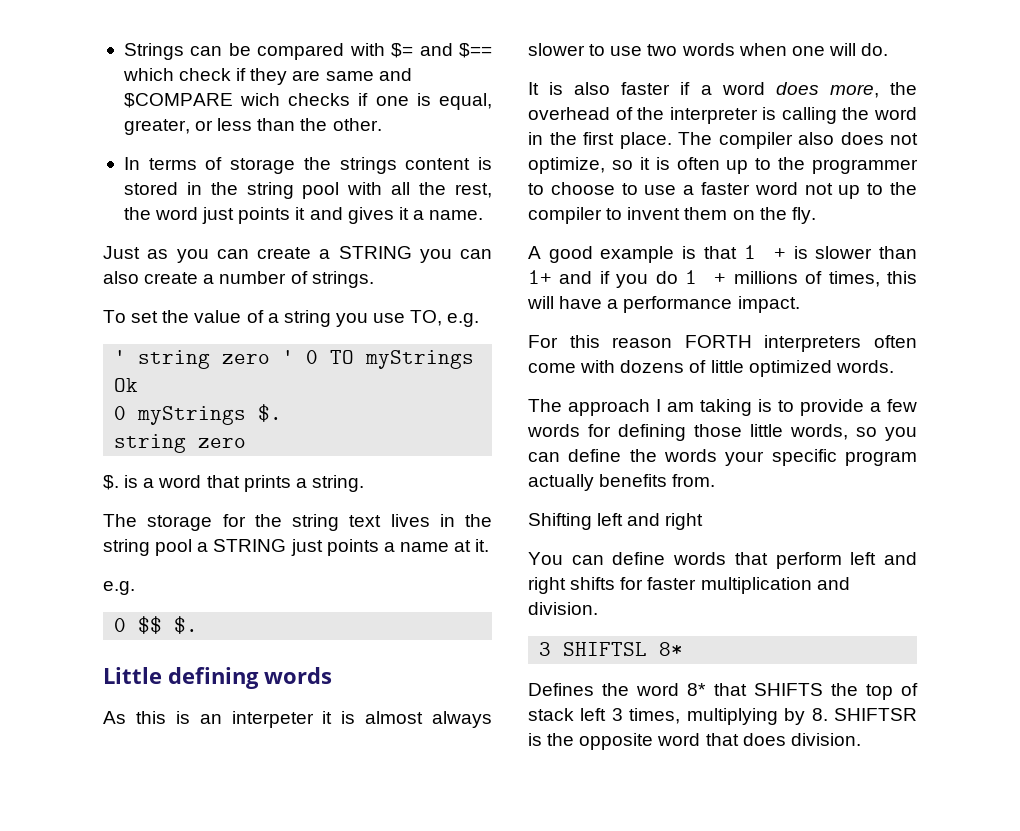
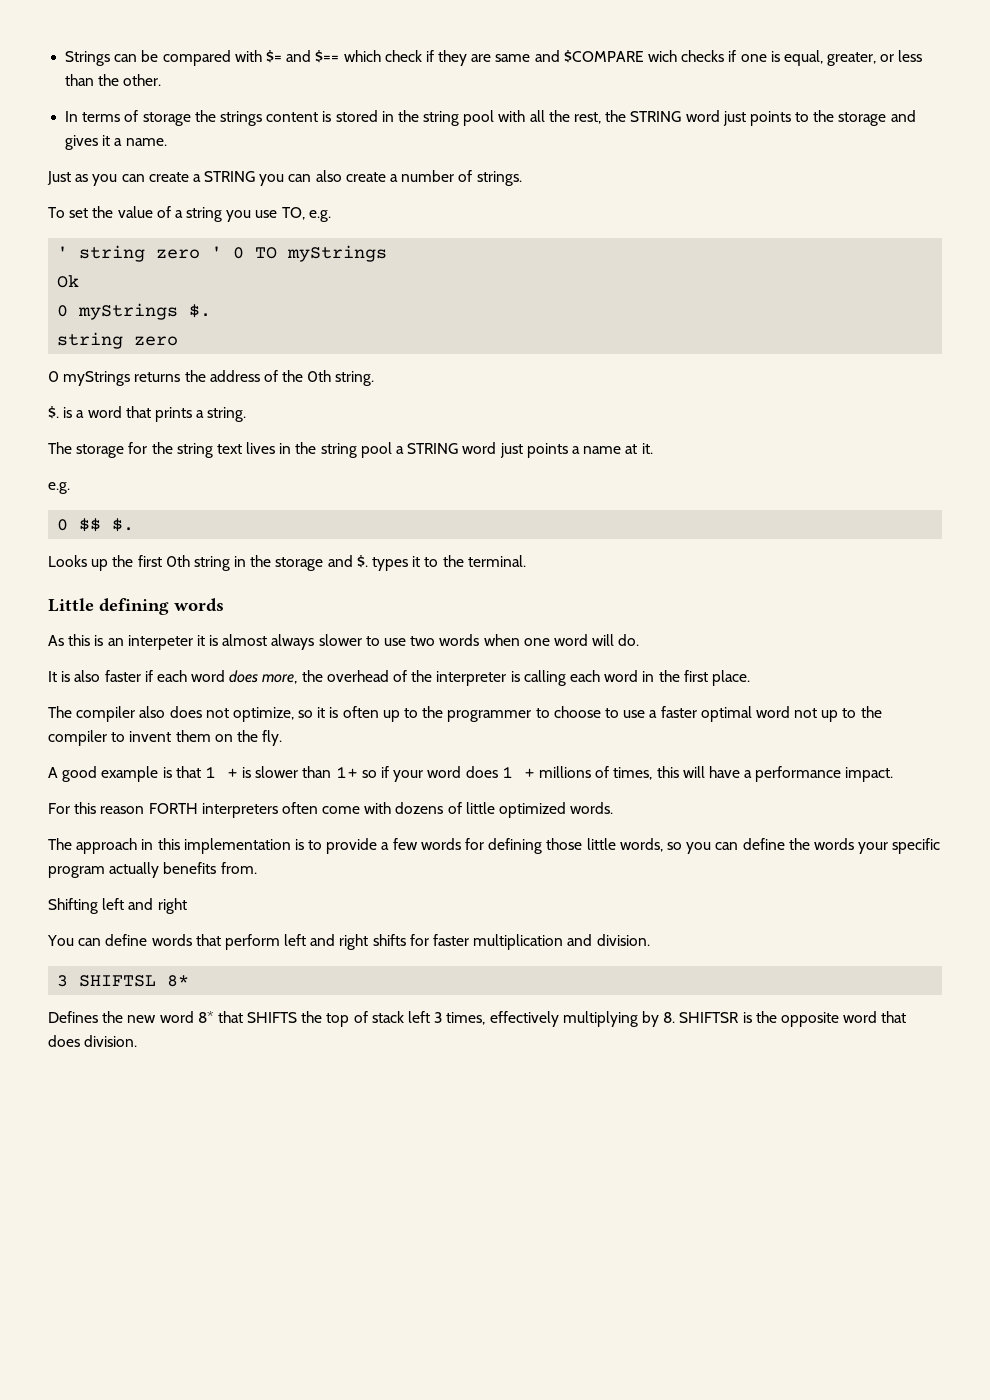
- In terms of storage the strings content is stored in the string pool with all the rest, the word just points it and gives it a name.
+ In terms of storage the strings content is stored in the string pool with all the rest, the STRING word just points to the storage and gives it a name.
+ 0 myStrings returns the address of the 0th string.
- The storage for the string text lives in the string pool a STRING just points a name at it.
+ The storage for the string text lives in the string pool a STRING word just points a name at it.
+ Looks up the first 0th string in the storage and $. types it to the terminal.
- As this is an interpeter it is almost always slower to use two words when one will do.
+ As this is an interpeter it is almost always slower to use two words when one word will do.
- It is also faster if a word does more, the overhead of the interpreter is calling the word in the first place. The compiler also does not optimize, so it is often up to the programmer to choose to use a faster word not up to the compiler to invent them on the fly.
+ It is also faster if each word does more, the overhead of the interpreter is calling each word in the first place.
+ The compiler also does not optimize, so it is often up to the programmer to choose to use a faster optimal word not up to the compiler to invent them on the fly.
- A good example is that 1 + is slower than 1+ and if you do 1 + millions of times, this will have a performance impact.
+ A good example is that 1 + is slower than 1+ so if your word does 1 + millions of times, this will have a performance impact.
- The approach I am taking is to provide a few words for defining those little words, so you can define the words your specific program actually benefits from.
+ The approach in this implementation is to provide a few words for defining those little words, so you can define the words your specific program actually benefits from.
- Defines the word 8* that SHIFTS the top of stack left 3 times, multiplying by 8. SHIFTSR is the opposite word that does division.
+ Defines the new word 8* that SHIFTS the top of stack left 3 times, effectively multiplying by 8. SHIFTSR is the opposite word that does division.

